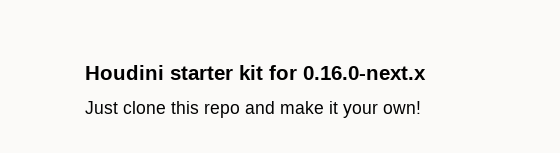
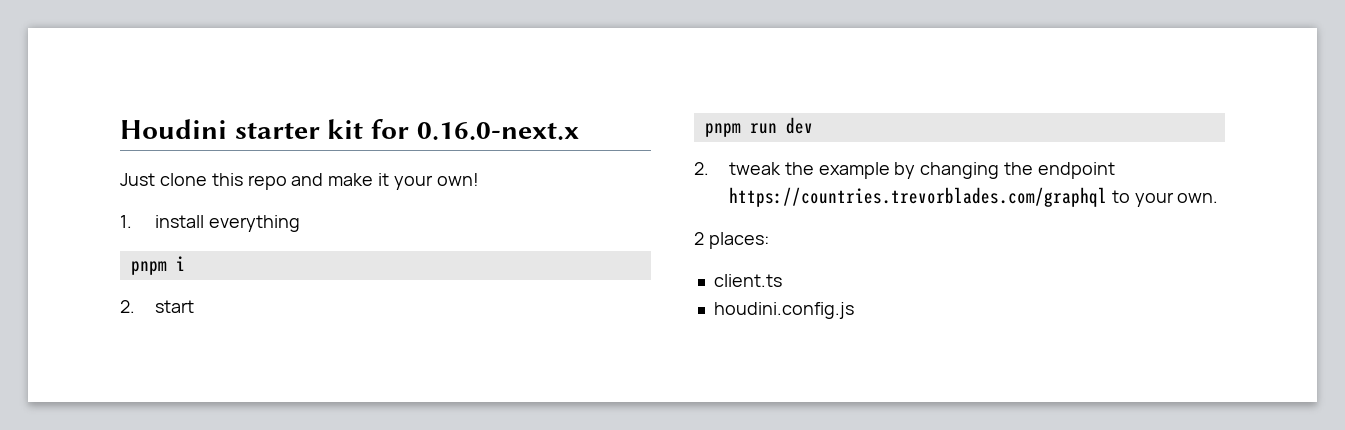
+ 1. install everything
+ pnpm i
+ 2. start
+ pnpm run dev
+ 2. tweak the example by changing the endpoint https://countries.trevorblades.com/graphql to your own.
+ 2 places:
+ client.ts
+ houdini.config.js

